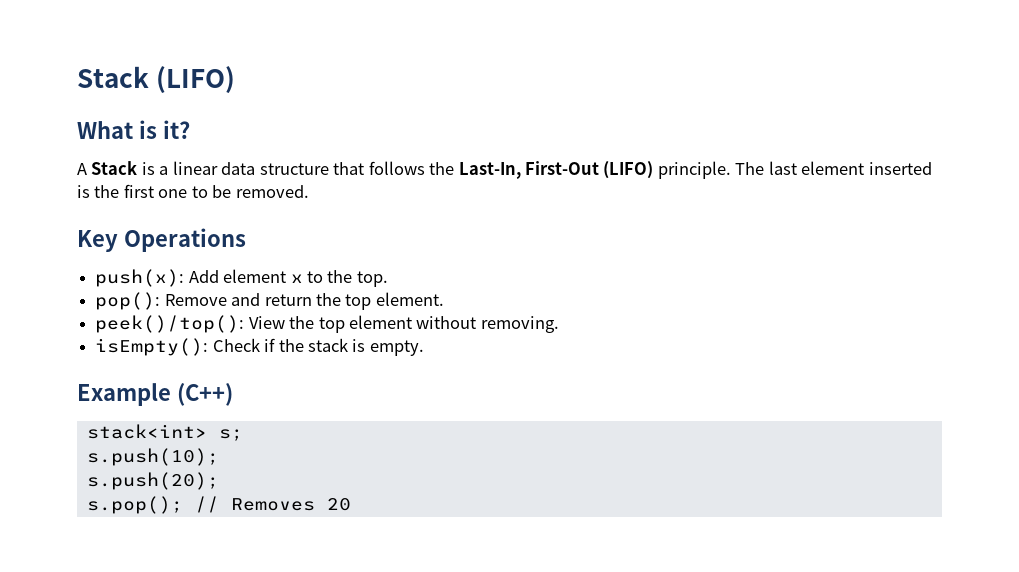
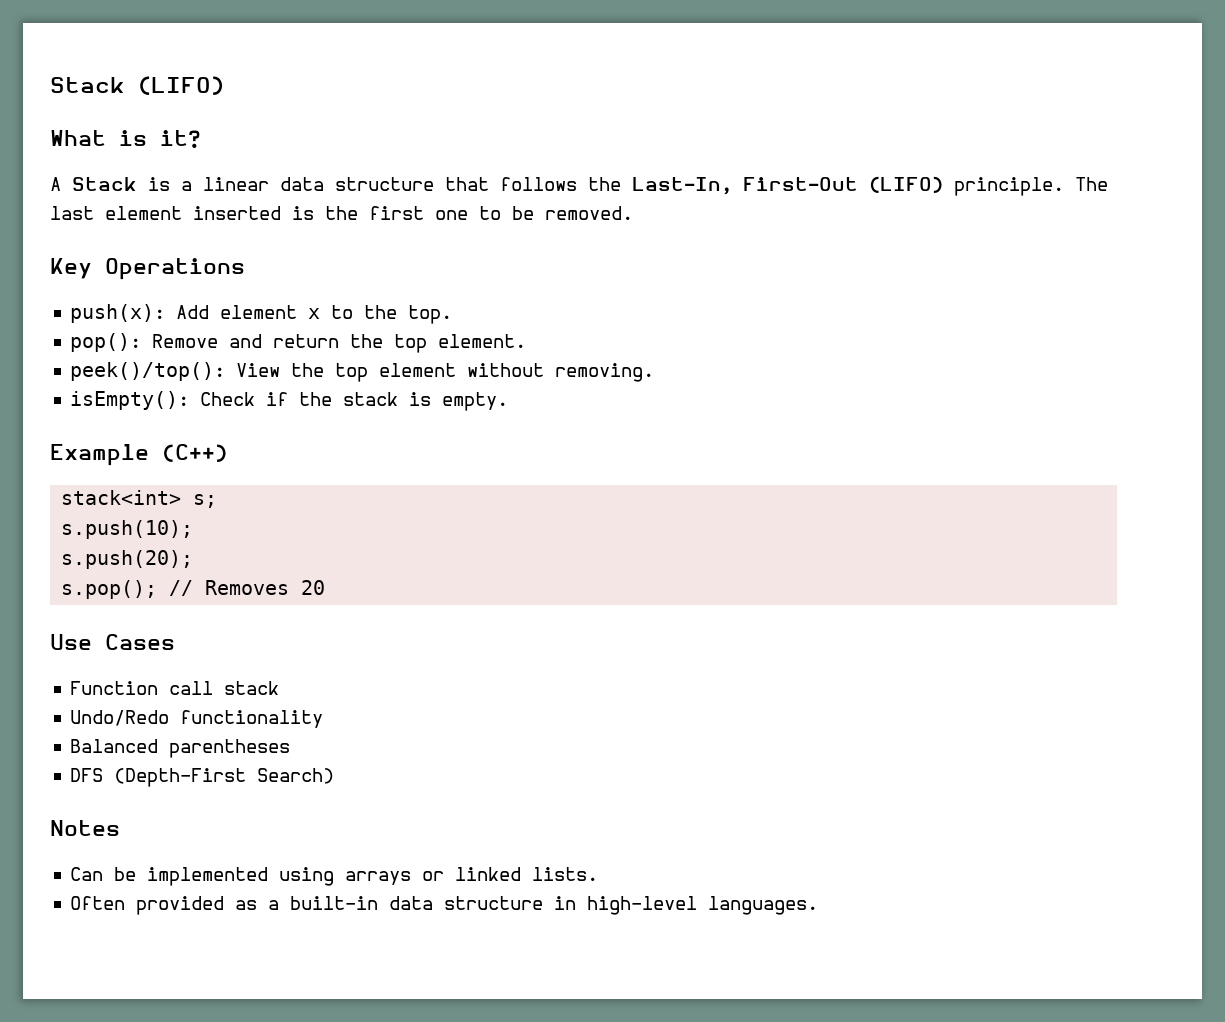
+ Use Cases
+ Function call stack
+ Undo/Redo functionality
+ Balanced parentheses
+ DFS (Depth-First Search)
+ Notes
+ Can be implemented using arrays or linked lists.
+ Often provided as a built-in data structure in high-level languages.

